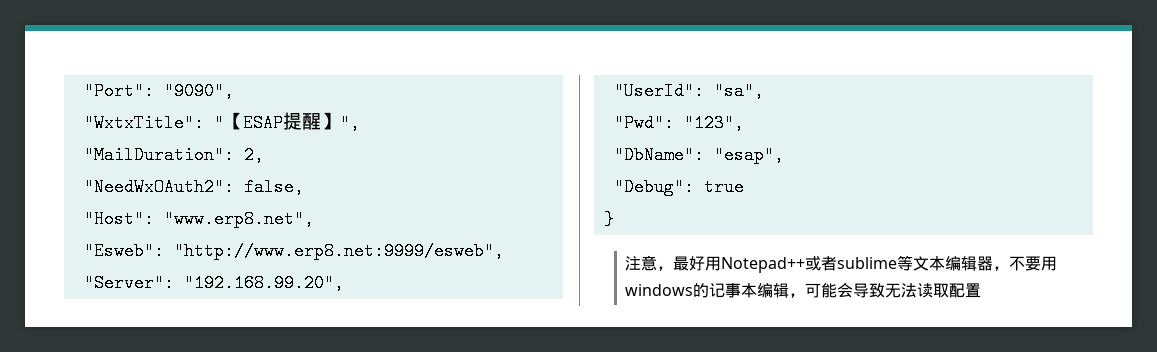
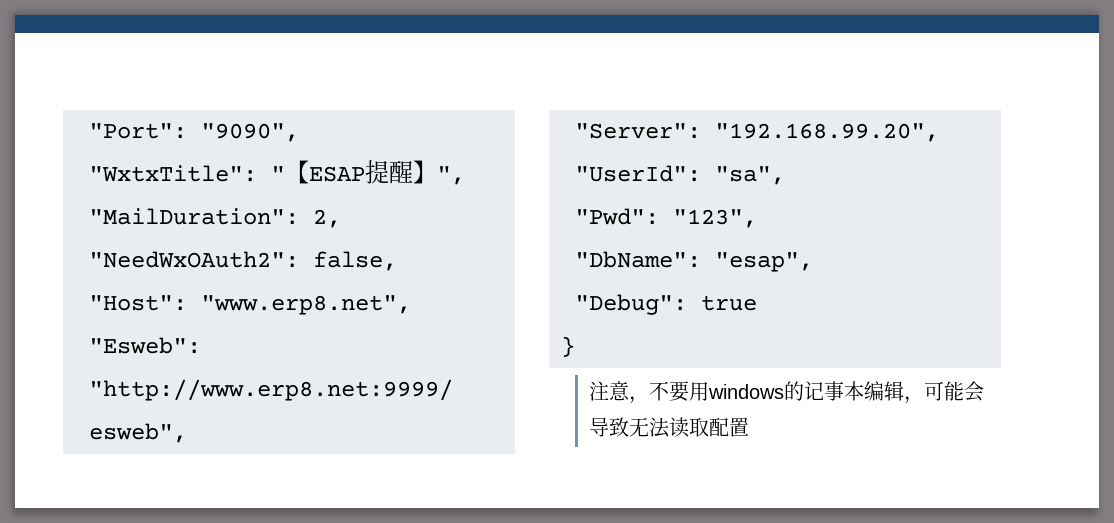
- 注意，最好用Notepad++或者sublime等文本编辑器，不要用windows的记事本编辑，可能会导致无法读取配置
+ 注意，不要用windows的记事本编辑，可能会导致无法读取配置

